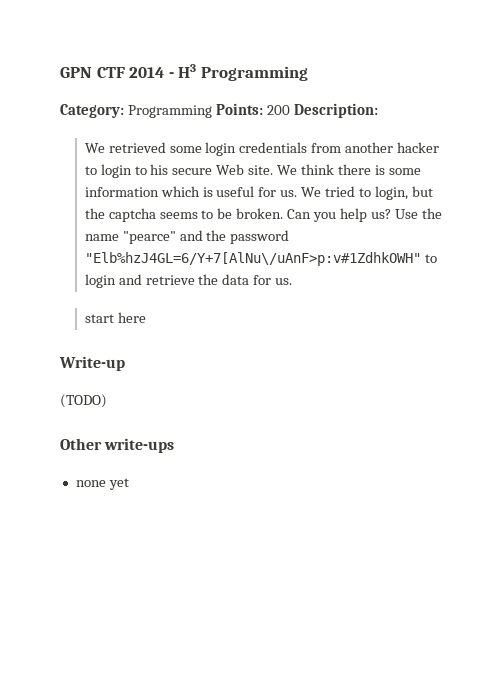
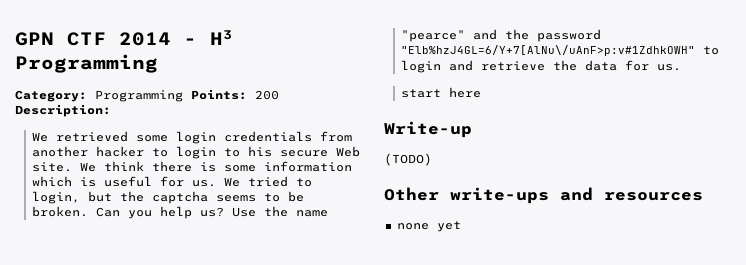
- Other write-ups
+ Other write-ups and resources

